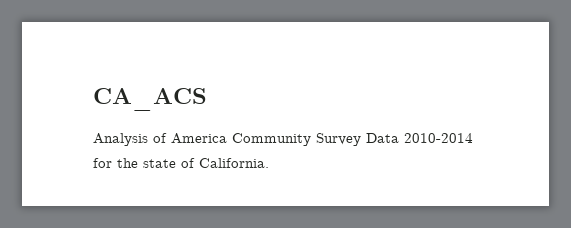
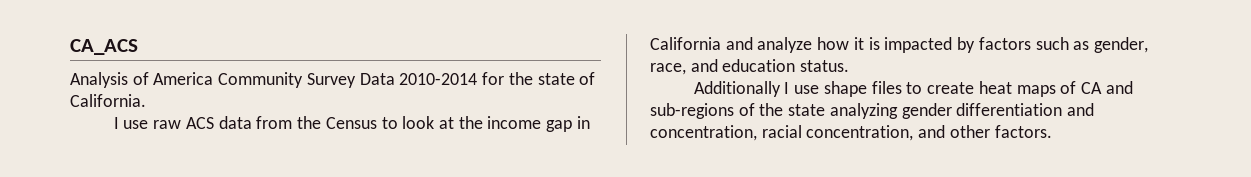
+ I use raw ACS data from the Census to look at the income gap in California and analyze how it is impacted by factors such as gender, race, and education status.
+ Additionally I use shape files to create heat maps of CA and sub-regions of the state analyzing gender differentiation and concentration, racial concentration, and other factors.

